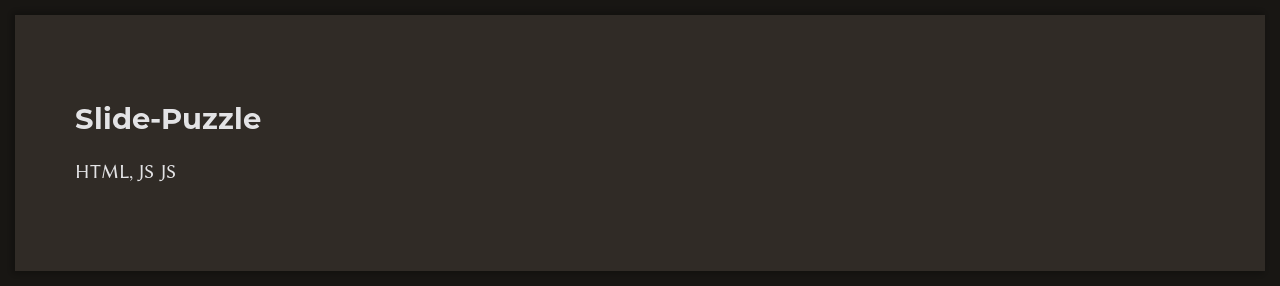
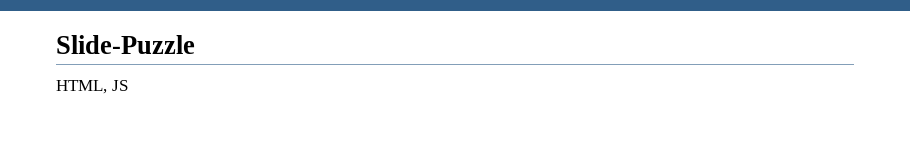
- HTML, JS JS
+ HTML, JS

